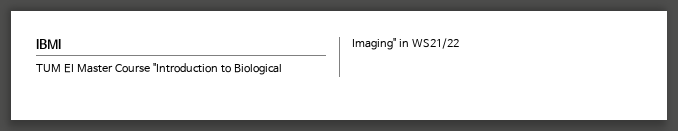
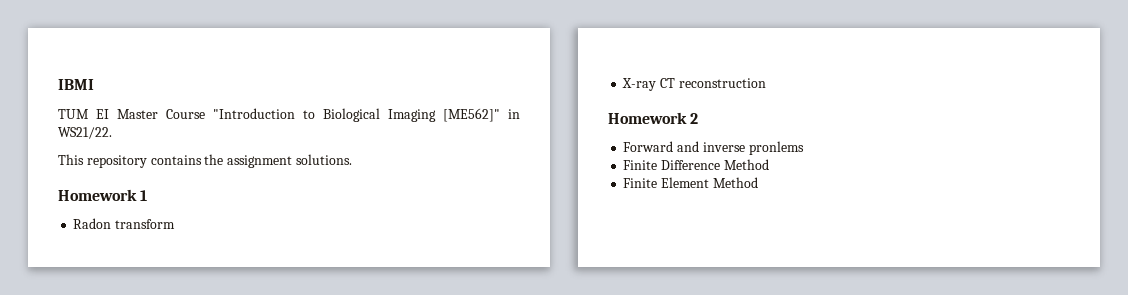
- TUM EI Master Course "Introduction to Biological Imaging" in WS21/22
+ TUM EI Master Course "Introduction to Biological Imaging [ME562]" in WS21/22.
+ This repository contains the assignment solutions.
+ Homework 1
+ Radon transform
+ X-ray CT reconstruction
+ Homework 2
+ Forward and inverse pronlems
+ Finite Difference Method
+ Finite Element Method

